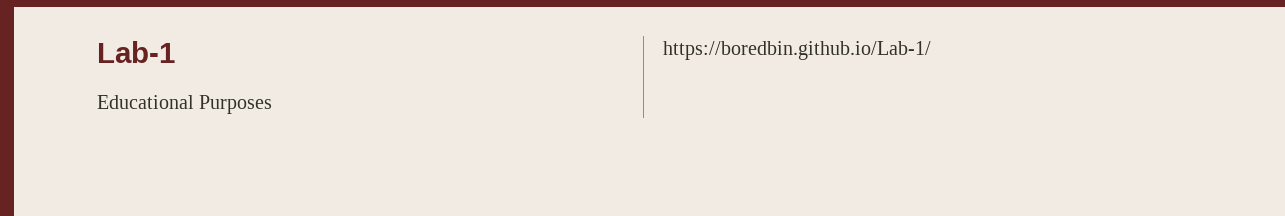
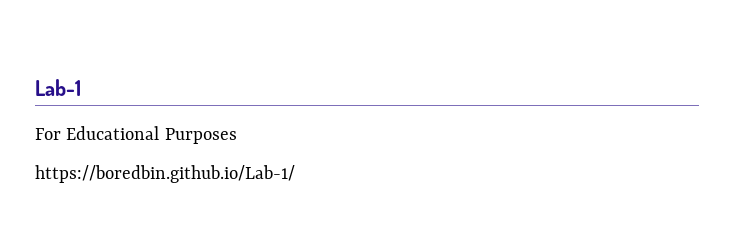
- Educational Purposes
+ For Educational Purposes

